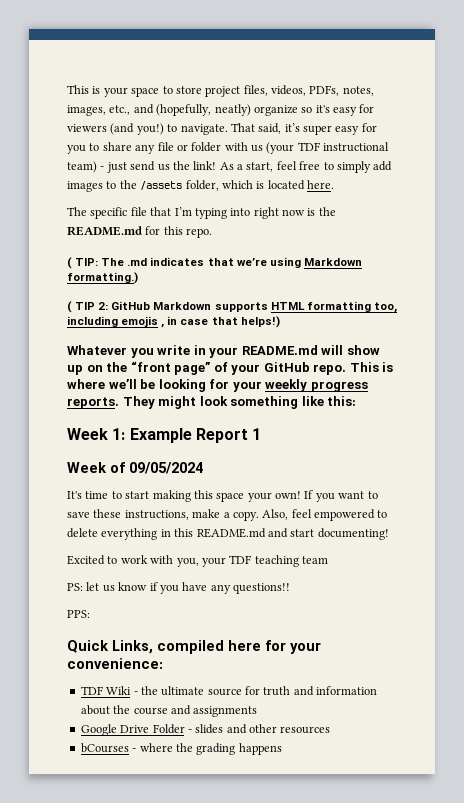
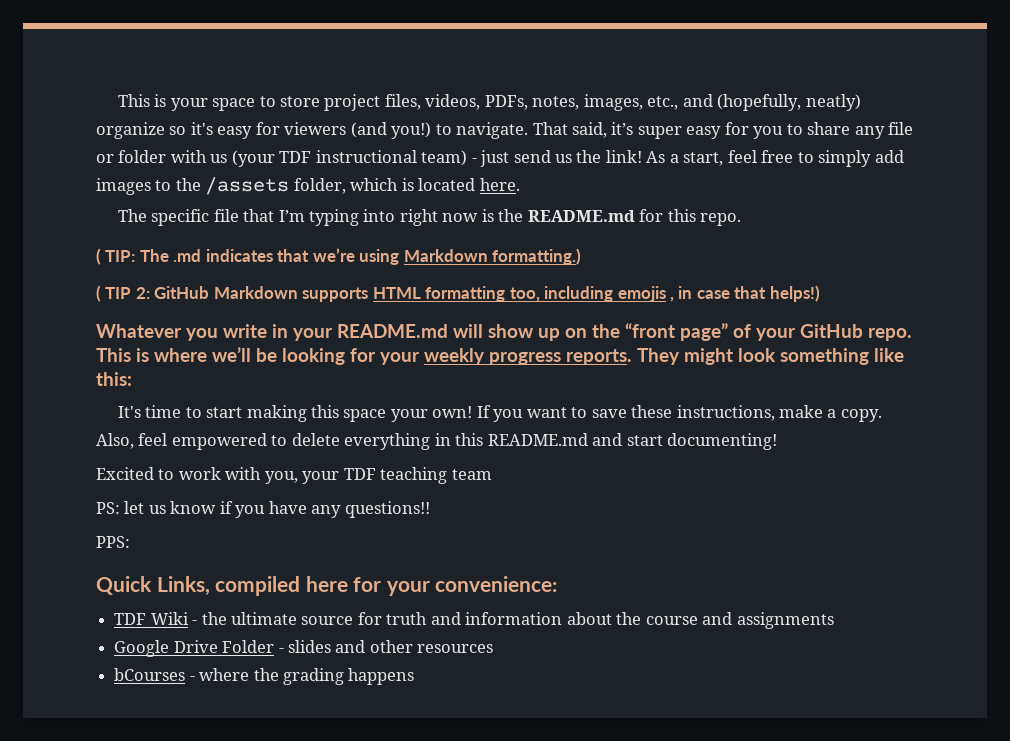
- Week 1: Example Report 1
- Week of 09/05/2024

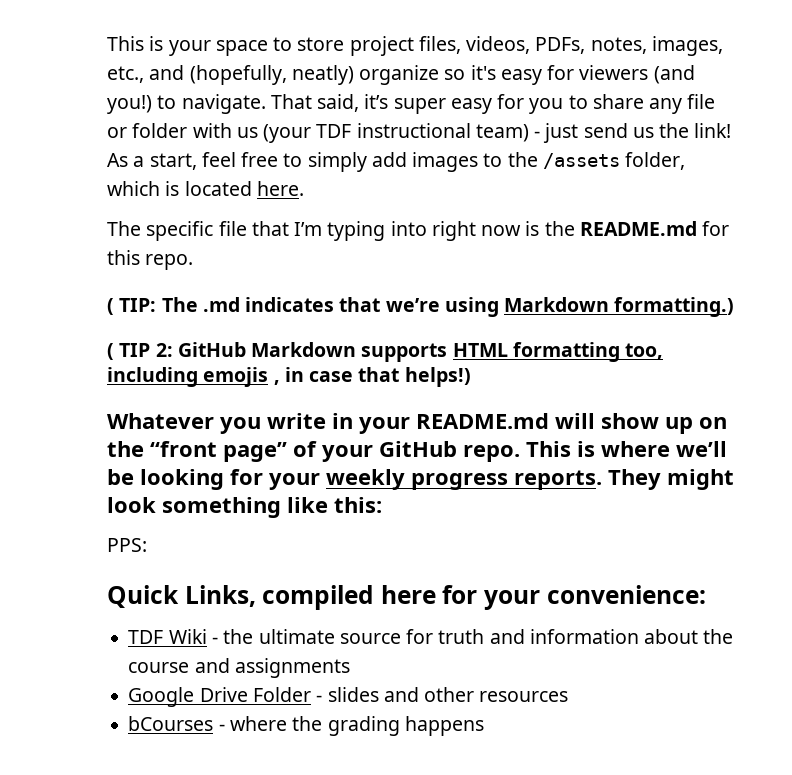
- It's time to start making this space your own! If you want to save these instructions, make a copy. Also, feel empowered to delete everything in this README.md and start documenting!
- Excited to work with you, your TDF teaching team
- PS: let us know if you have any questions!!

